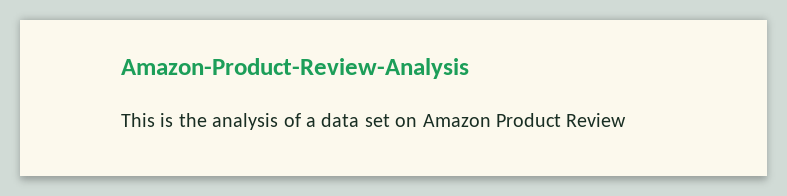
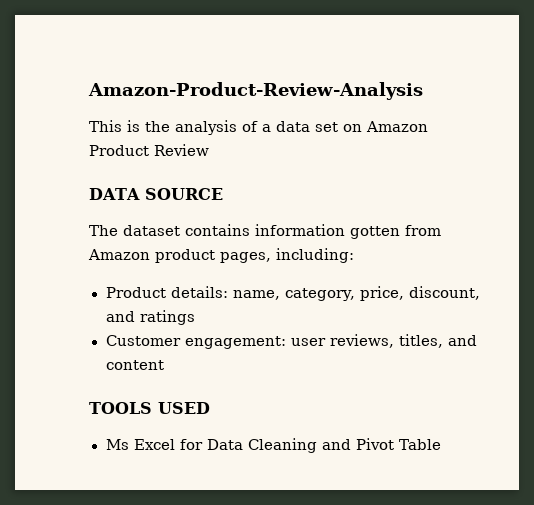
+ DATA SOURCE
+ The dataset contains information gotten from Amazon product pages, including:
+ Product details: name, category, price, discount, and ratings
+ Customer engagement: user reviews, titles, and content
+ TOOLS USED
+ Ms Excel for Data Cleaning and Pivot Table

